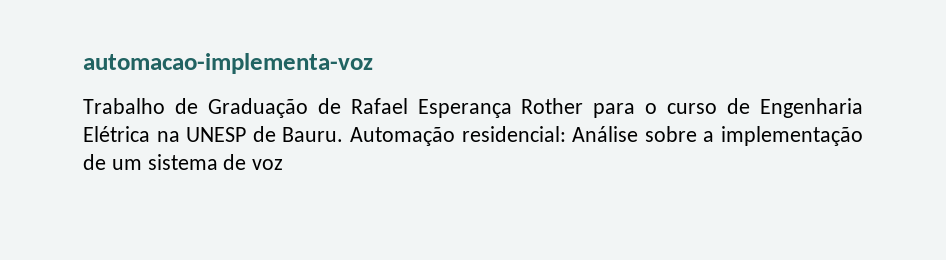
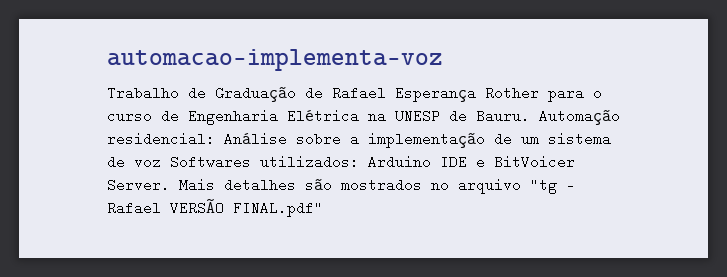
- Automação residencial: Análise sobre a implementação de um sistema de voz
+ Automação residencial: Análise sobre a implementação de um sistema de voz Softwares utilizados: Arduino IDE e BitVoicer Server. Mais detalhes são mostrados no arquivo "tg - Rafael VERSÃO FINAL.pdf"

